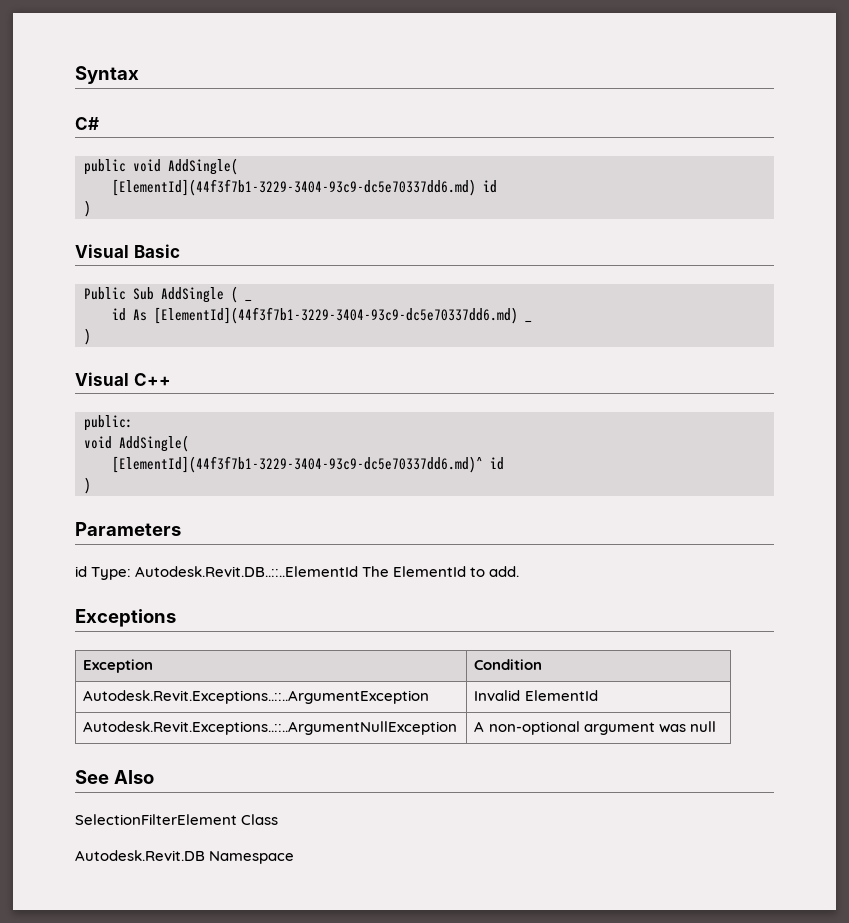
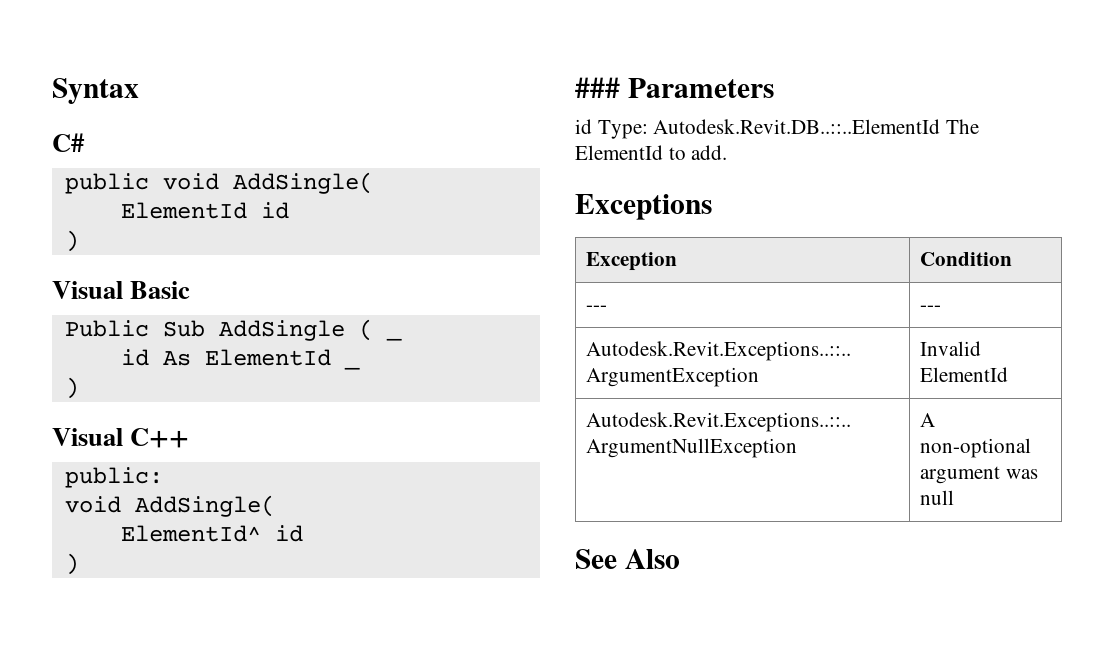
- [ElementId](44f3f7b1-3229-3404-93c9-dc5e70337dd6.md) id
+ ElementId id
- id As [ElementId](44f3f7b1-3229-3404-93c9-dc5e70337dd6.md) _
+ id As ElementId _
- [ElementId](44f3f7b1-3229-3404-93c9-dc5e70337dd6.md)^ id
+ ElementId^ id
  )
- Parameters
+ ### Parameters
+ --- | ---
- SelectionFilterElement Class
- Autodesk.Revit.DB Namespace

